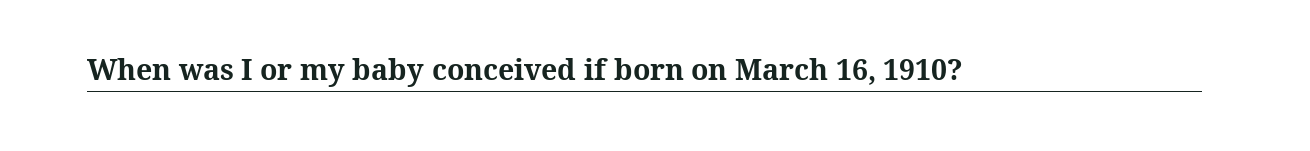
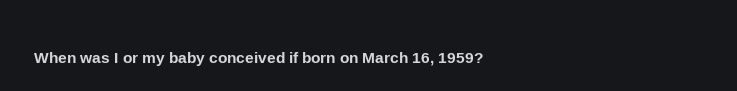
- When was I or my baby conceived if born on March 16, 1910?
+ When was I or my baby conceived if born on March 16, 1959?

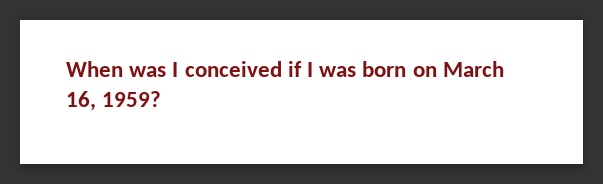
- When was I or my baby conceived if born on March 16, 1959?
+ When was I conceived if I was born on March 16, 1959?

